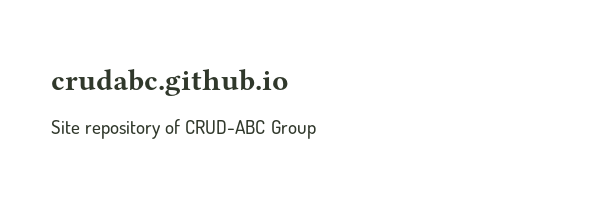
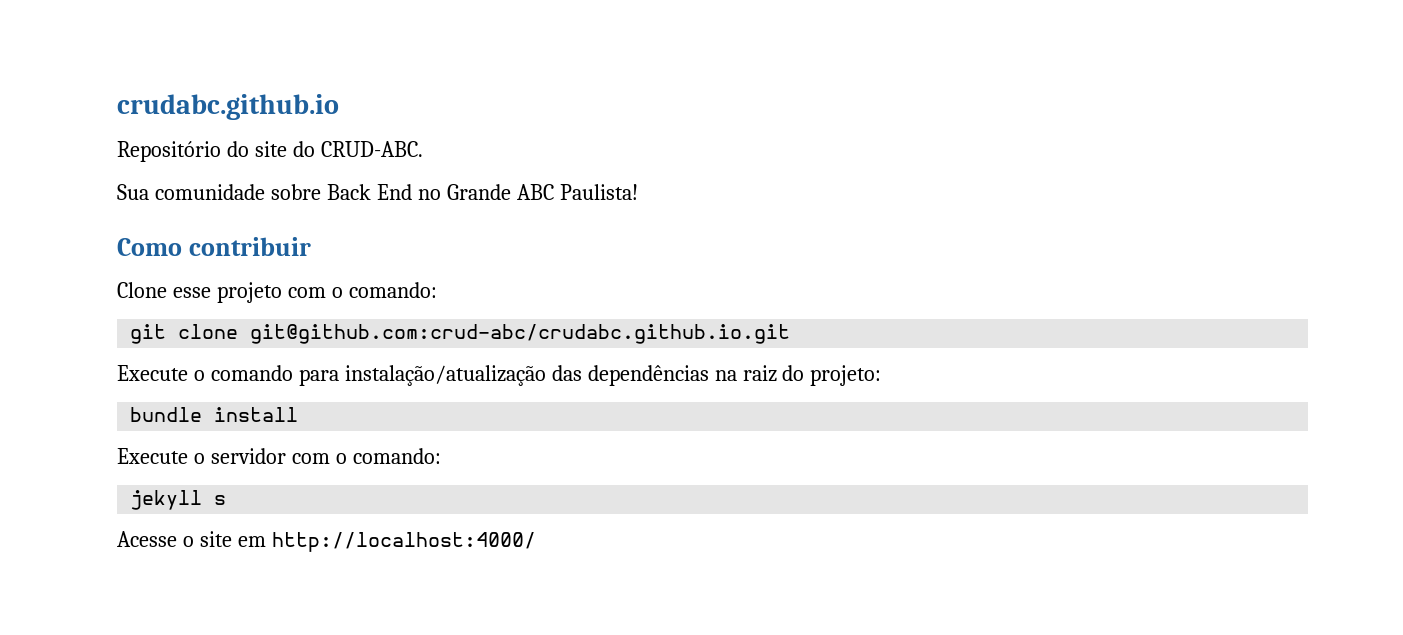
- Site repository of CRUD-ABC Group
+ Repositório do site do CRUD-ABC.
+ Sua comunidade sobre Back End no Grande ABC Paulista!
+ Como contribuir
+ Clone esse projeto com o comando:
+ git clone git@github.com:crud-abc/crudabc.github.io.git
+ Execute o comando para instalação/atualização das dependências na raiz do projeto:
+ bundle install
+ Execute o servidor com o comando:
+ jekyll s
+ Acesse o site em http://localhost:4000/

